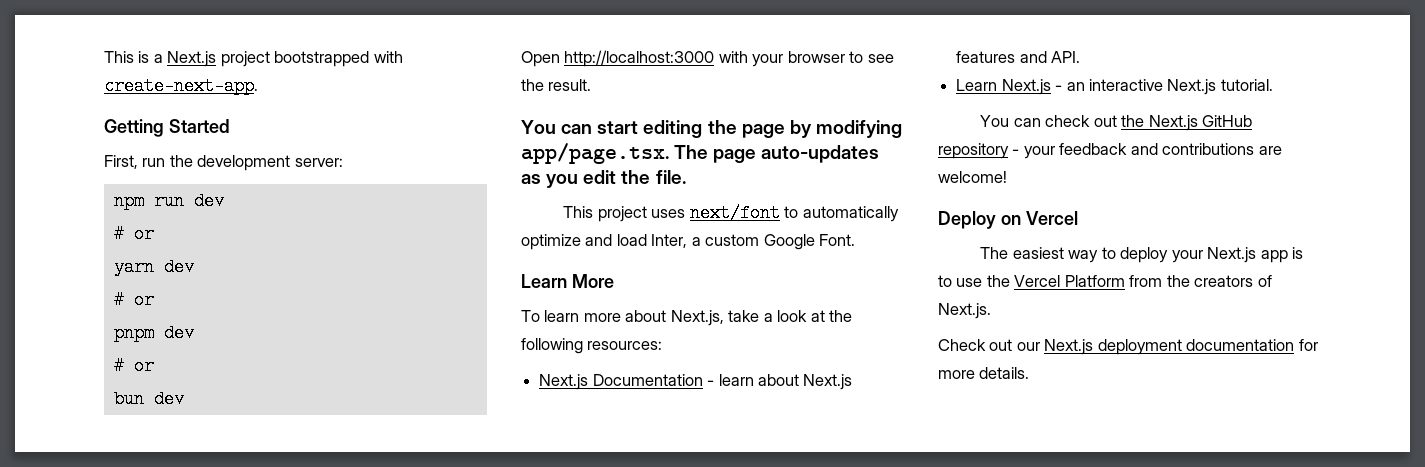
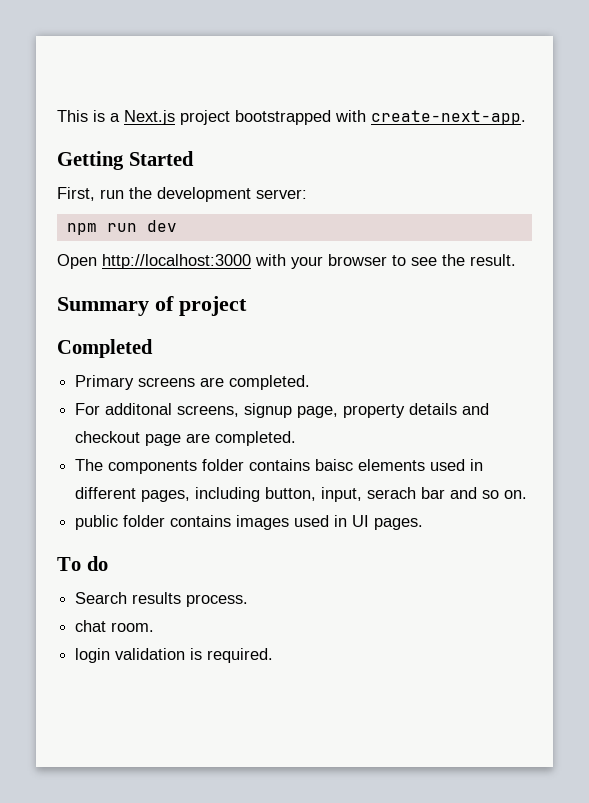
  npm run dev
- # or
- yarn dev
- # or
- pnpm dev
- # or
- bun dev
- You can start editing the page by modifying app/page.tsx. The page auto-updates as you edit the file.
- This project uses next/font to automatically optimize and load Inter, a custom Google Font.
- Learn More
- To learn more about Next.js, take a look at the following resources:
- Next.js Documentation - learn about Next.js features and API.
- Learn Next.js - an interactive Next.js tutorial.
- You can check out the Next.js GitHub repository - your feedback and contributions are welcome!
- Deploy on Vercel
- The easiest way to deploy your Next.js app is to use the Vercel Platform from the creators of Next.js.
- Check out our Next.js deployment documentation for more details.
+ Summary of project
+ Completed
+ Primary screens are completed.
+ For additonal screens, signup page, property details and checkout page are completed.
+ The components folder contains baisc elements used in different pages, including button, input, serach bar and so on.
+ public folder contains images used in UI pages.
+ To do
+ Search results process.
+ chat room.
+ login validation is required.

